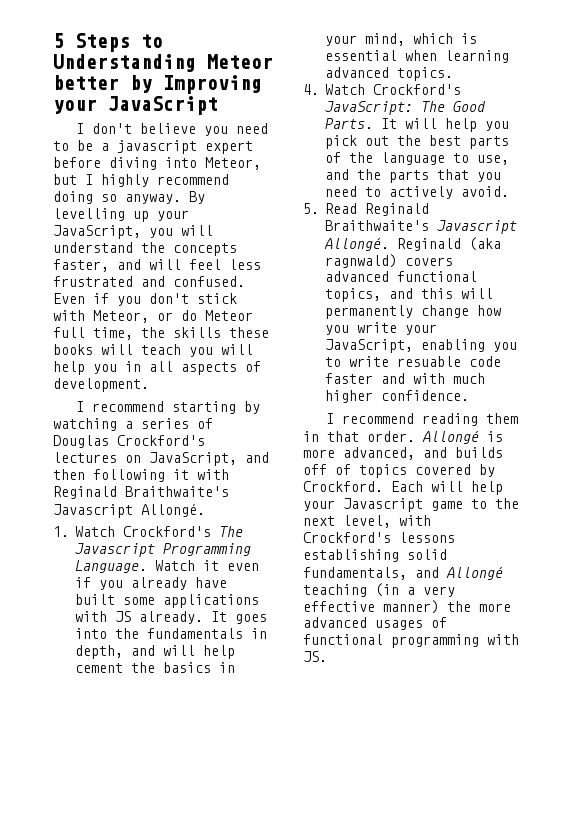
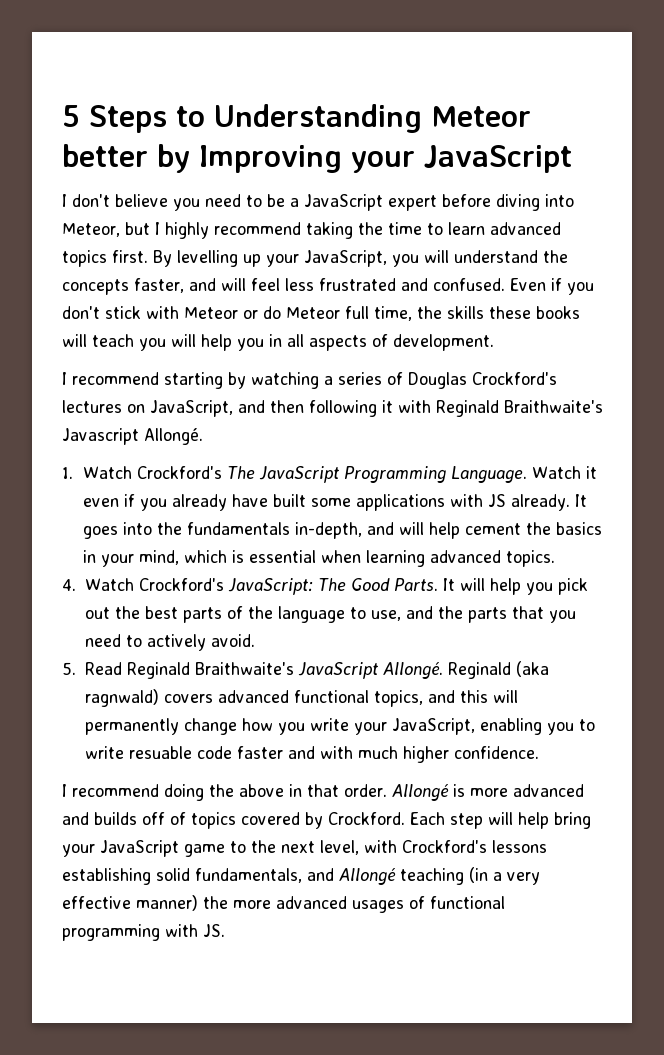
- I don't believe you need to be a javascript expert before diving into Meteor, but I highly recommend doing so anyway.
+ I don't believe you need to be a JavaScript expert before diving into Meteor, but I highly recommend taking the time to learn advanced topics first.
- Even if you don't stick with Meteor, or do Meteor full time, the skills these books will teach you will help you in all aspects of development.
+ Even if you don't stick with Meteor or do Meteor full time, the skills these books will teach you will help you in all aspects of development.
- 1. Watch Crockford's The Javascript Programming Language.
+ 1. Watch Crockford's The JavaScript Programming Language.
- It goes into the fundamentals in depth, and will help cement the basics in your mind, which is essential when learning advanced topics.
+ It goes into the fundamentals in-depth, and will help cement the basics in your mind, which is essential when learning advanced topics.
- 5. Read Reginald Braithwaite's Javascript Allongé.
+ 5. Read Reginald Braithwaite's JavaScript Allongé.
- I recommend reading them in that order.
+ I recommend doing the above in that order.
- Allongé is more advanced, and builds off of topics covered by Crockford.
+ Allongé is more advanced and builds off of topics covered by Crockford.
- Each will help your Javascript game to the next level, with Crockford's lessons establishing solid fundamentals, and Allongé teaching (in a very effective manner) the more advanced usages of functional programming with JS.
+ Each step will help bring your JavaScript game to the next level, with Crockford's lessons establishing solid fundamentals, and Allongé teaching (in a very effective manner) the more advanced usages of functional programming with JS.

